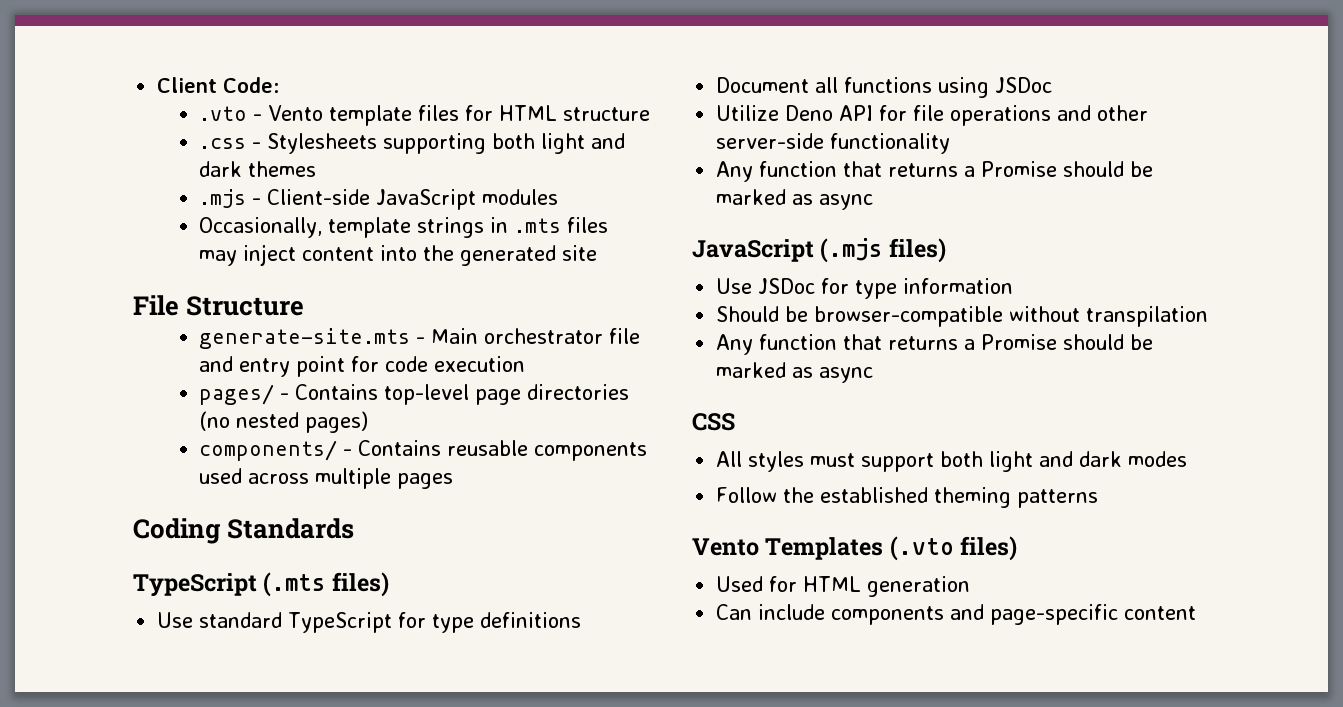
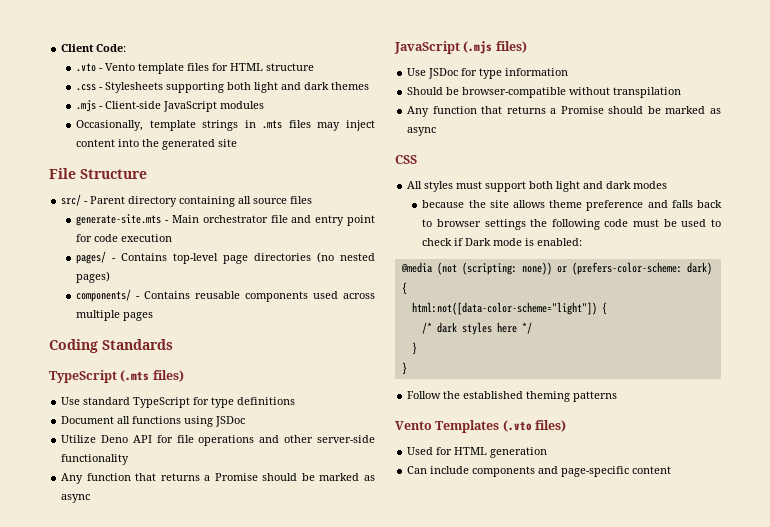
+ src/ - Parent directory containing all source files
+ because the site allows theme preference and falls back to browser settings the following code must be used to check if Dark mode is enabled:
+ @media (not (scripting: none)) or (prefers-color-scheme: dark) {
+ html:not([data-color-scheme="light"]) {
+ /* dark styles here */
+ }
+ }

